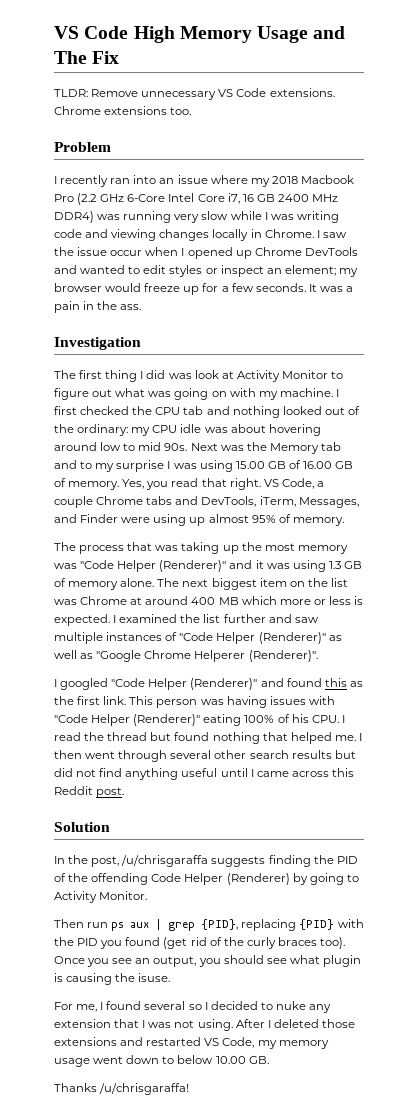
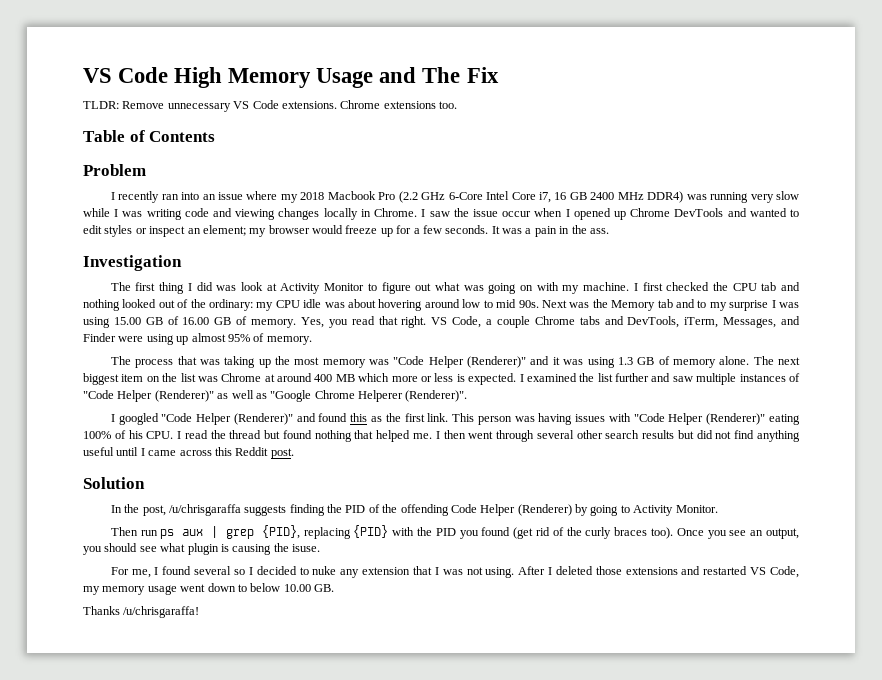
+ Table of Contents

